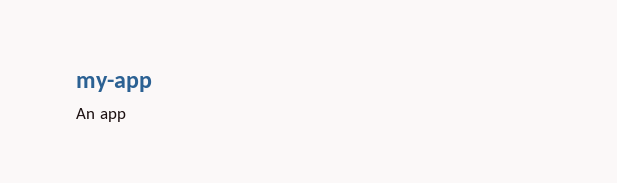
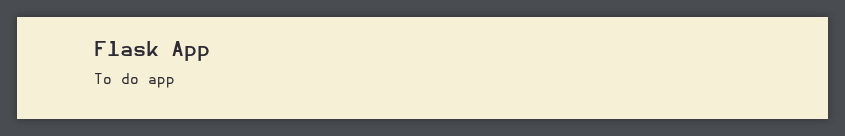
- my-app
- An app
+ Flask App
+ To do app

